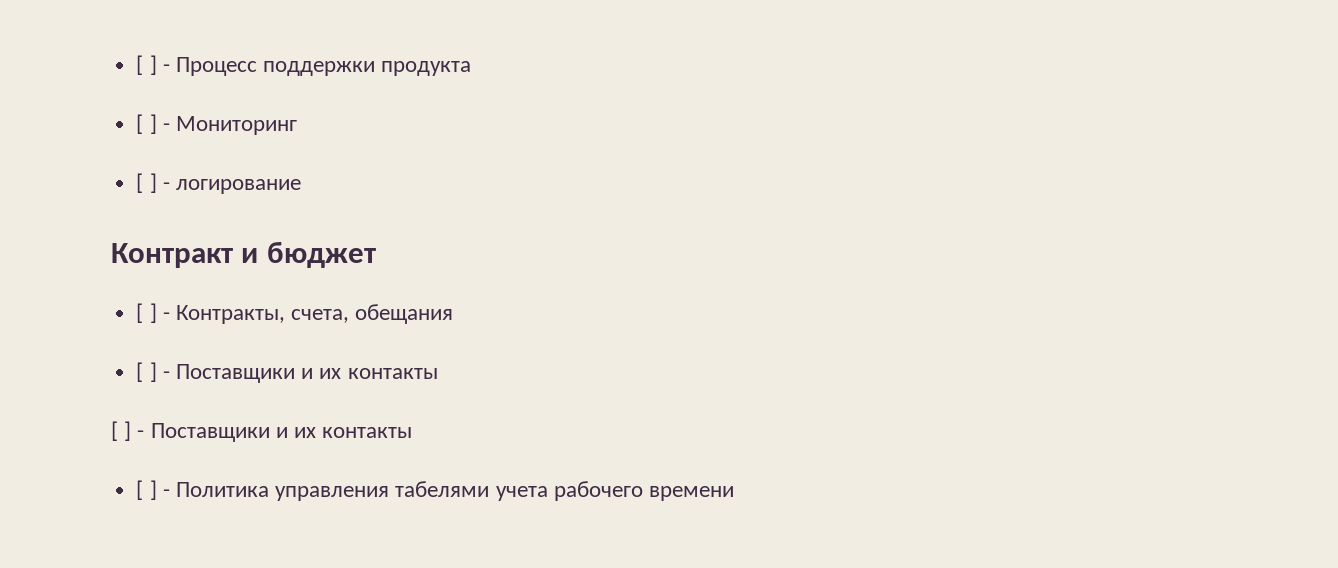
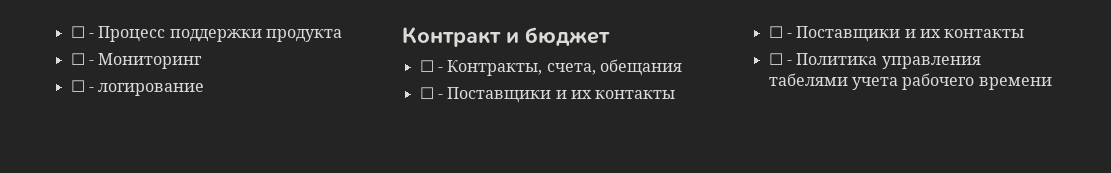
- [ ] - Процесс поддержки продукта
+ ☐ - Процесс поддержки продукта
- [ ] - Мониторинг
+ ☐ - Мониторинг
- [ ] - логирование
+ ☐ - логирование
- [ ] - Контракты, счета, обещания
- [ ] - Поставщики и их контакты
- [ ] - Поставщики и их контакты
- [ ] - Политика управления табелями учета рабочего времени
+ ☐ - Контракты, счета, обещания
+ ☐ - Поставщики и их контакты
+ ☐ - Поставщики и их контакты
+ ☐ - Политика управления табелями учета рабочего времени

